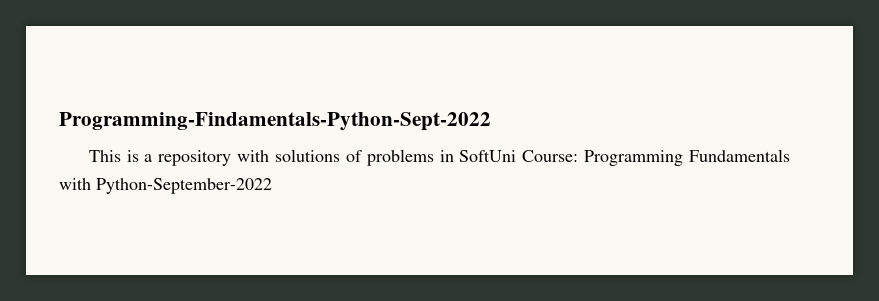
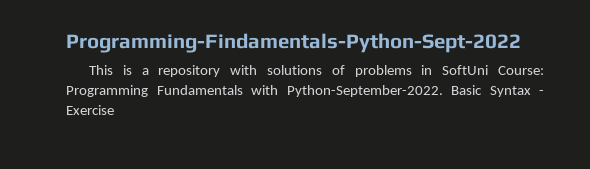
- This is a repository with solutions of problems in SoftUni Course: Programming Fundamentals with Python-September-2022
+ This is a repository with solutions of problems in SoftUni Course: Programming Fundamentals with Python-September-2022. Basic Syntax - Exercise

